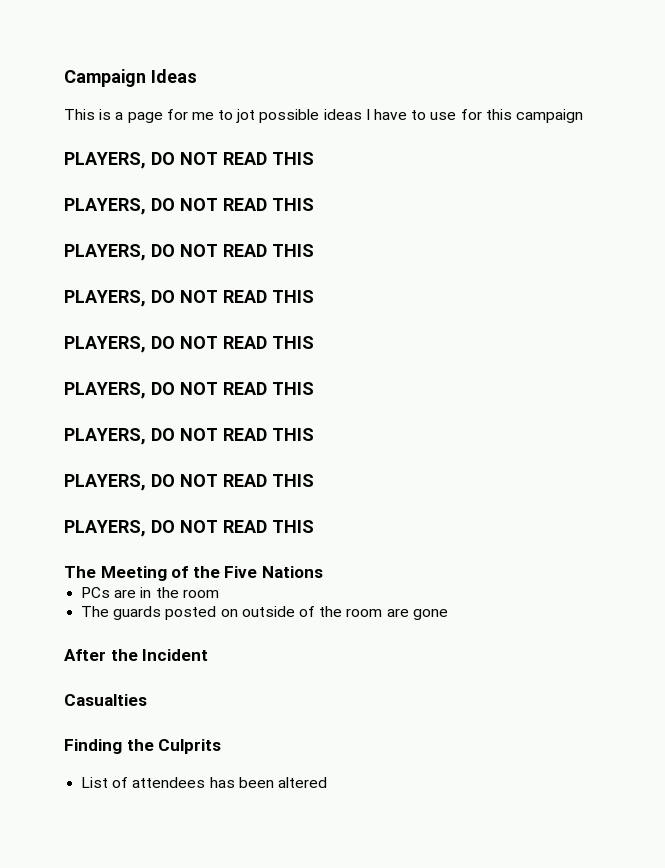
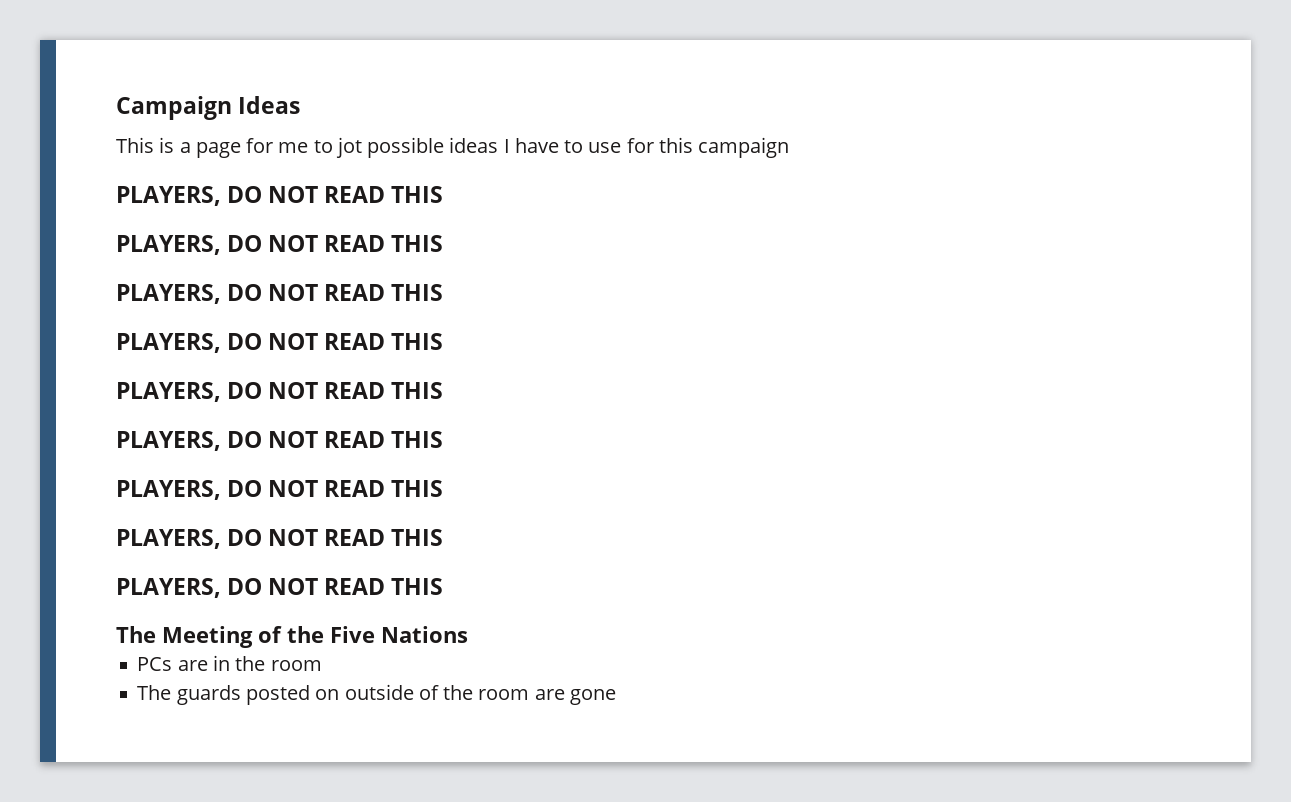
- After the Incident
- Casualties
- Finding the Culprits
- List of attendees has been altered

